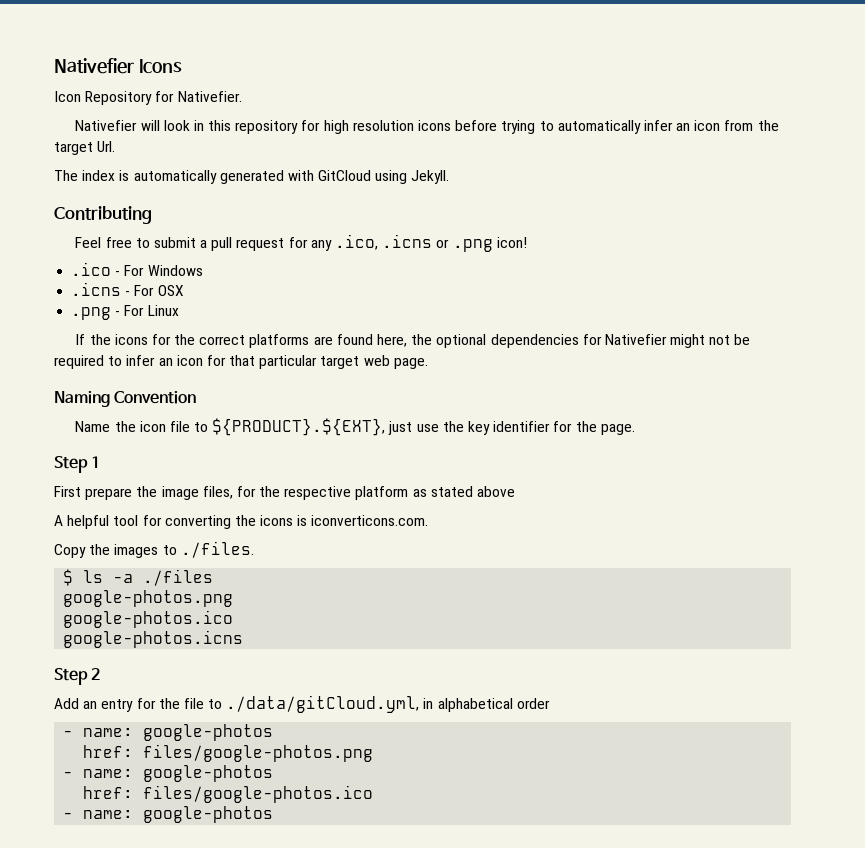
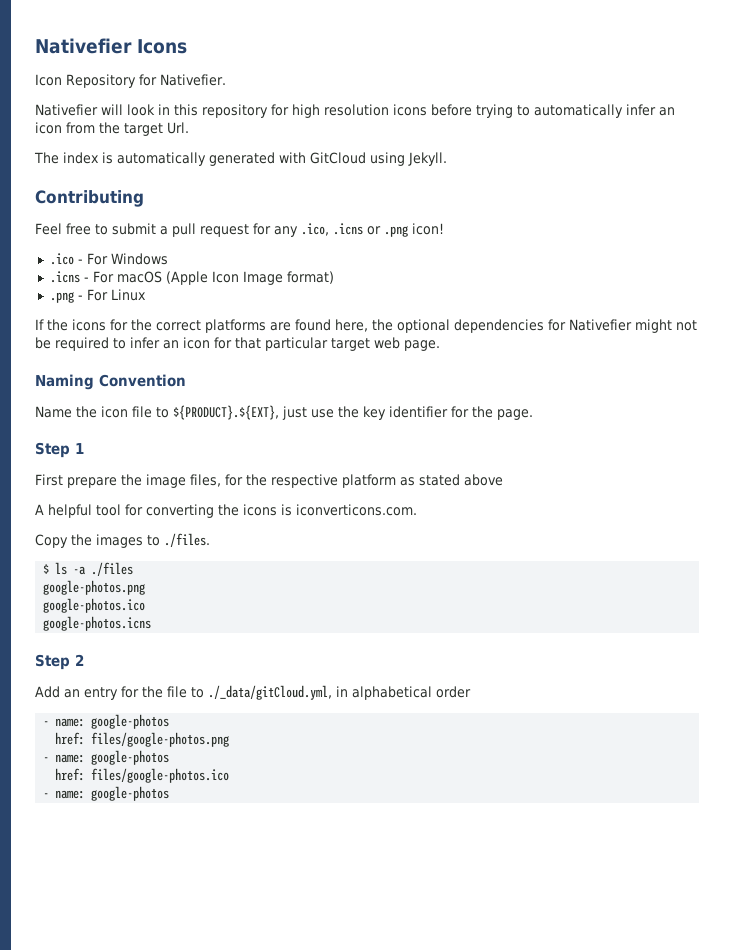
- .icns - For OSX
+ .icns - For macOS (Apple Icon Image format)
- Add an entry for the file to ./data/gitCloud.yml, in alphabetical order
+ Add an entry for the file to ./_data/gitCloud.yml, in alphabetical order

